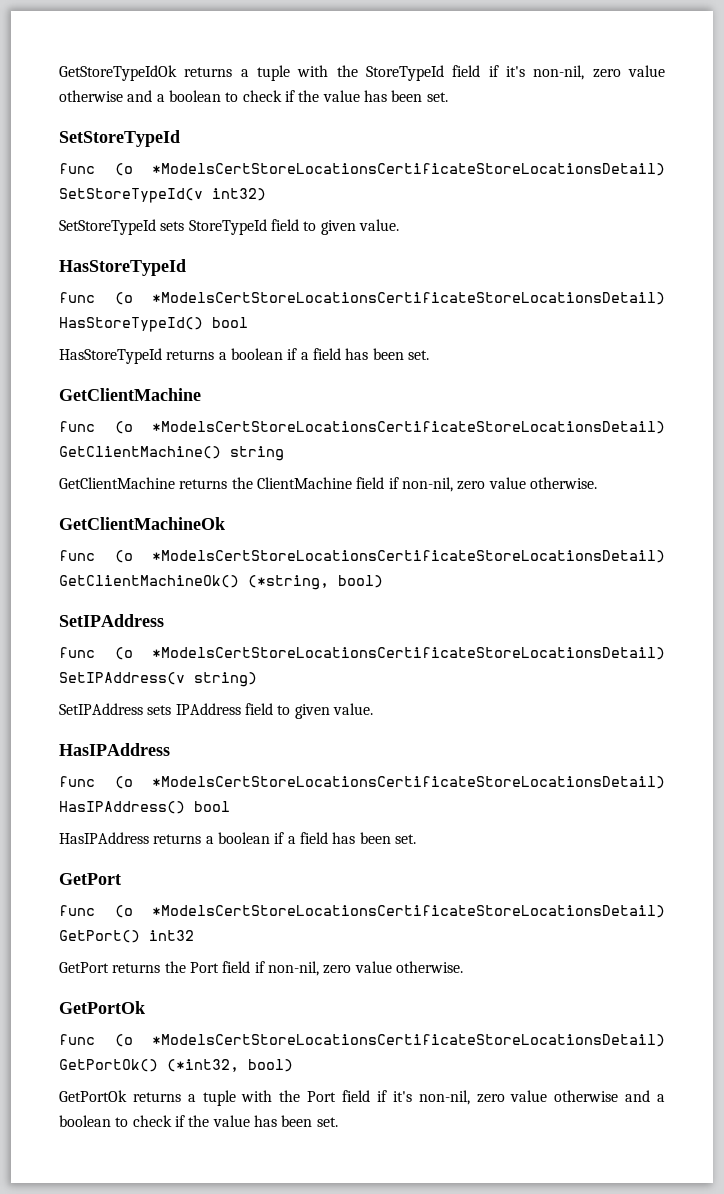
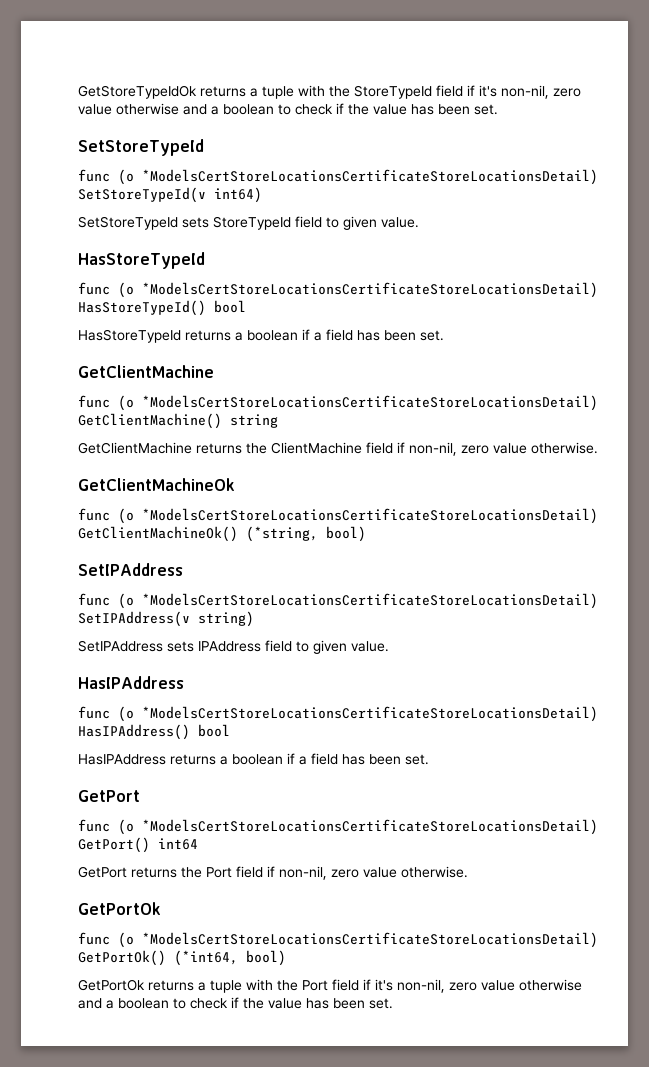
- func (o *ModelsCertStoreLocationsCertificateStoreLocationsDetail) SetStoreTypeId(v int32)
+ func (o *ModelsCertStoreLocationsCertificateStoreLocationsDetail) SetStoreTypeId(v int64)
- func (o *ModelsCertStoreLocationsCertificateStoreLocationsDetail) GetPort() int32
+ func (o *ModelsCertStoreLocationsCertificateStoreLocationsDetail) GetPort() int64
- func (o *ModelsCertStoreLocationsCertificateStoreLocationsDetail) GetPortOk() (*int32, bool)
+ func (o *ModelsCertStoreLocationsCertificateStoreLocationsDetail) GetPortOk() (*int64, bool)

